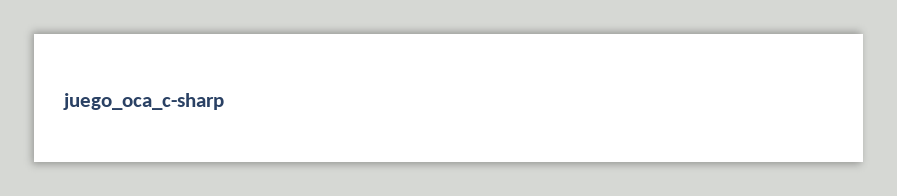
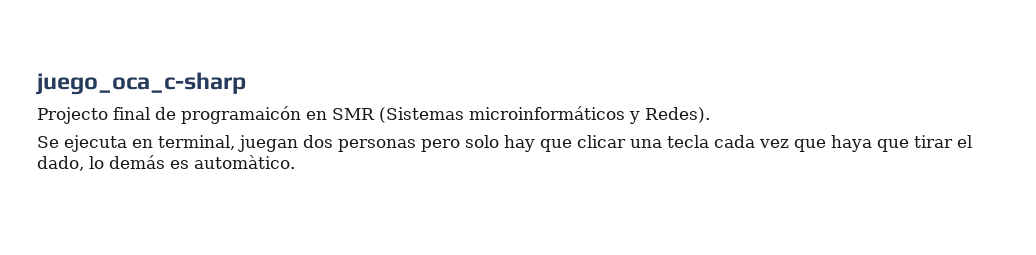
+ Projecto final de programaicón en SMR (Sistemas microinformáticos y Redes).
+ Se ejecuta en terminal, juegan dos personas pero solo hay que clicar una tecla cada vez que haya que tirar el dado, lo demás es automàtico.

